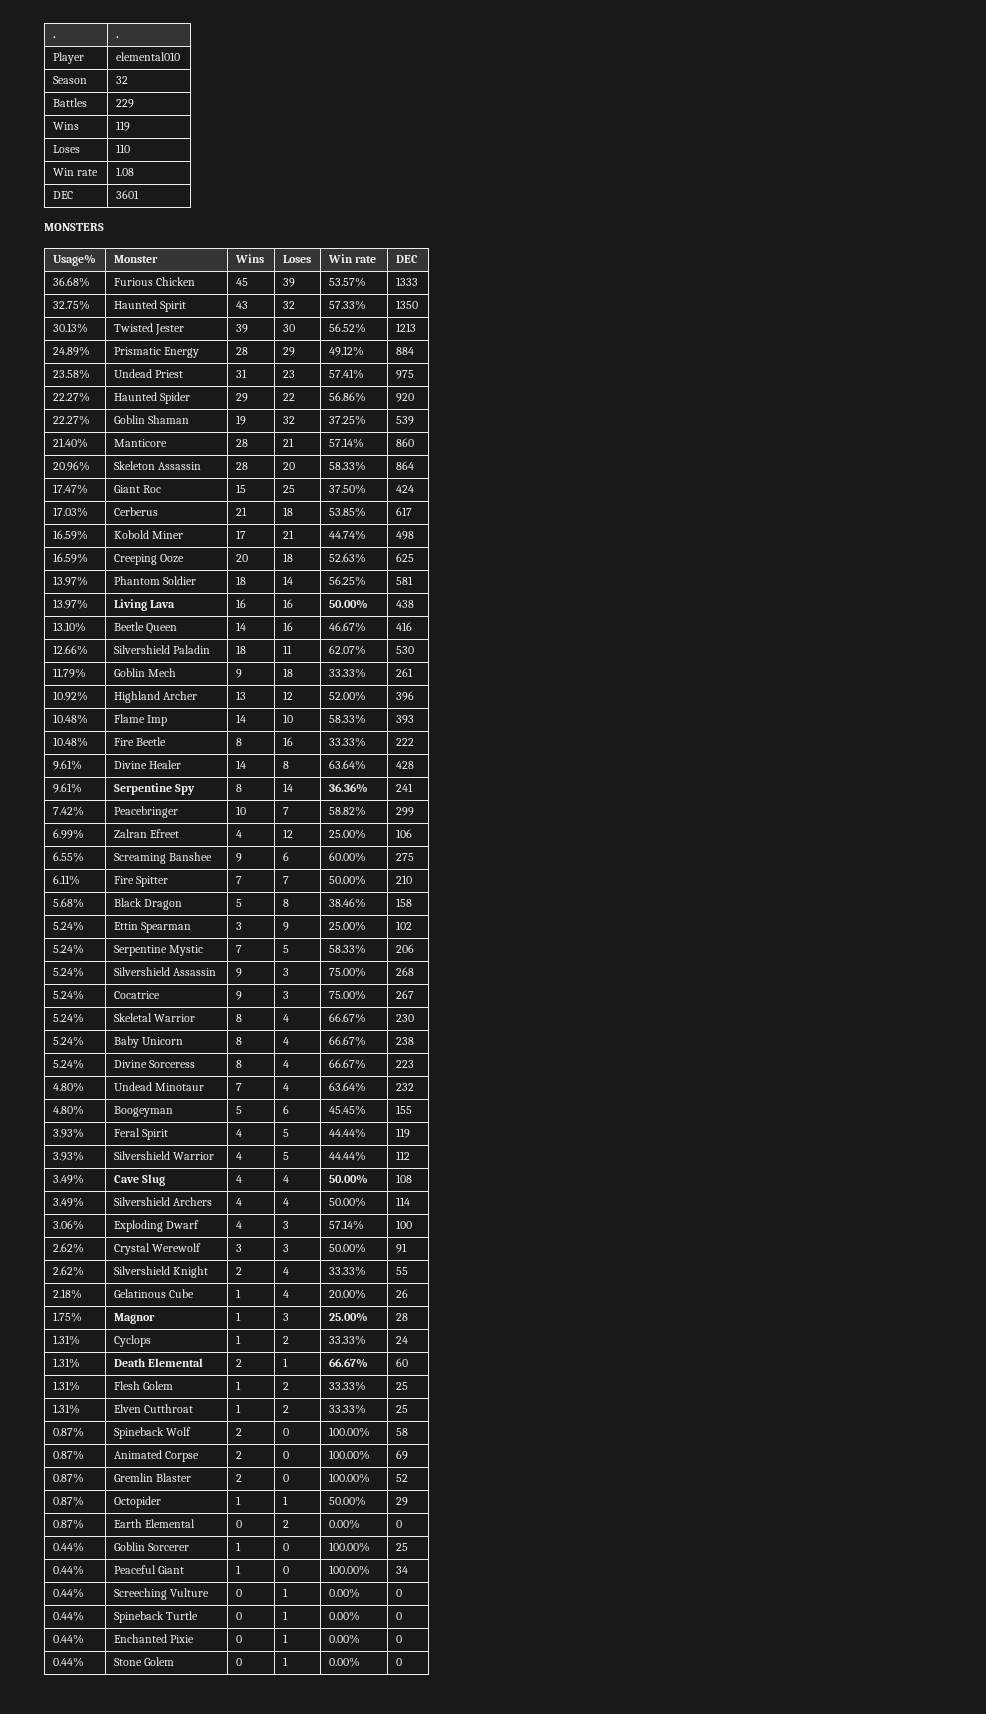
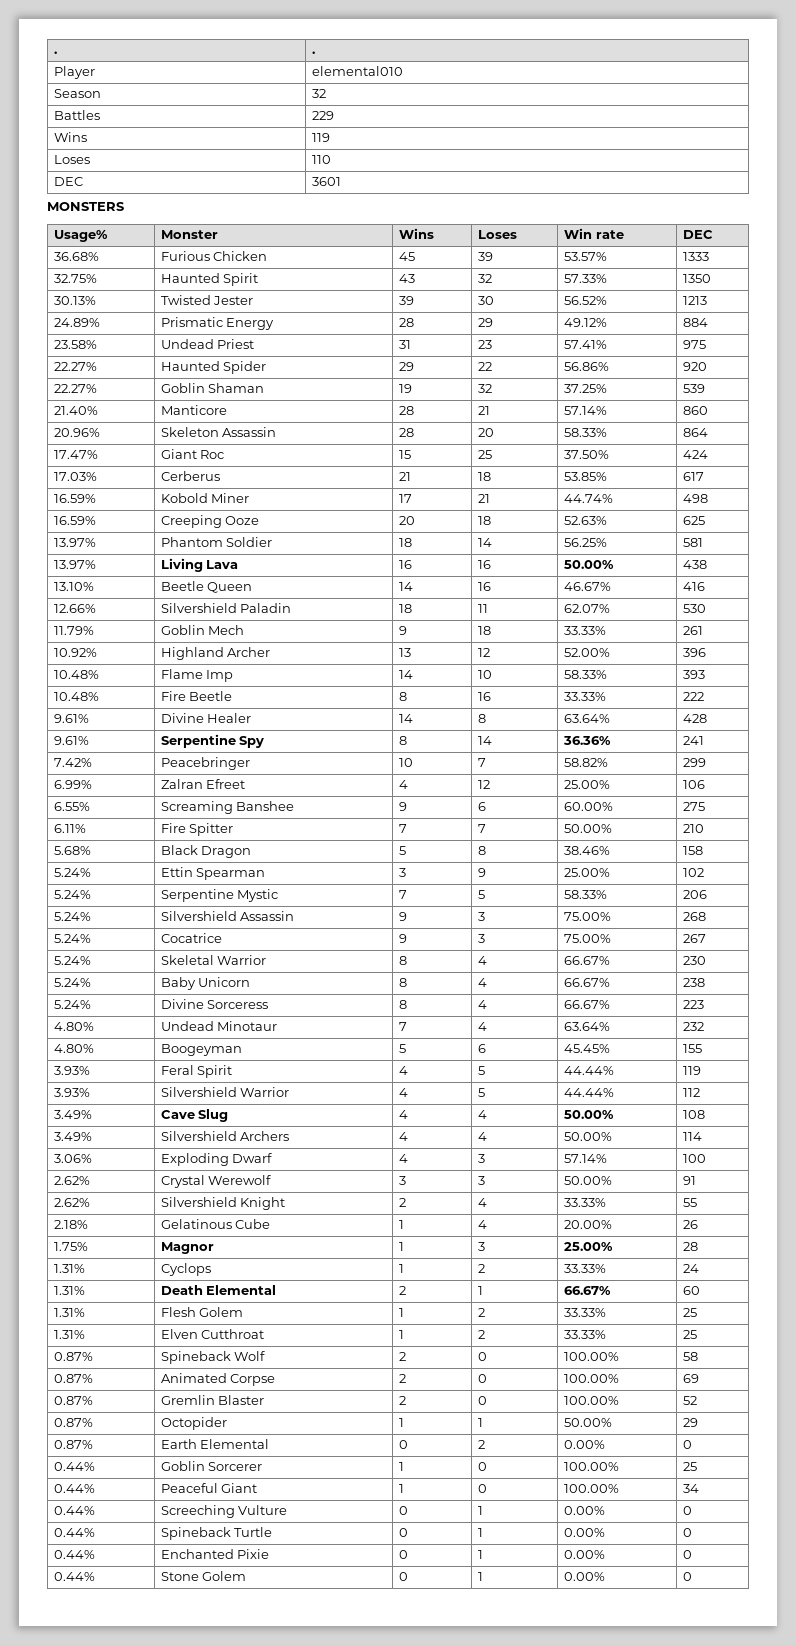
- Win rate | 1.08

